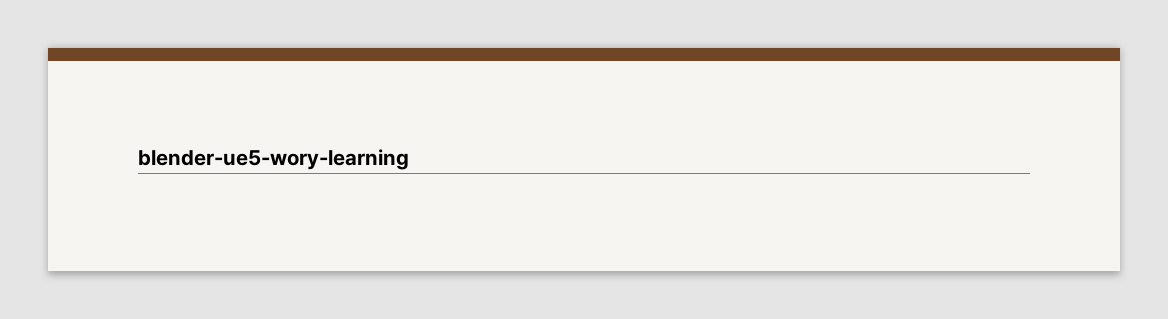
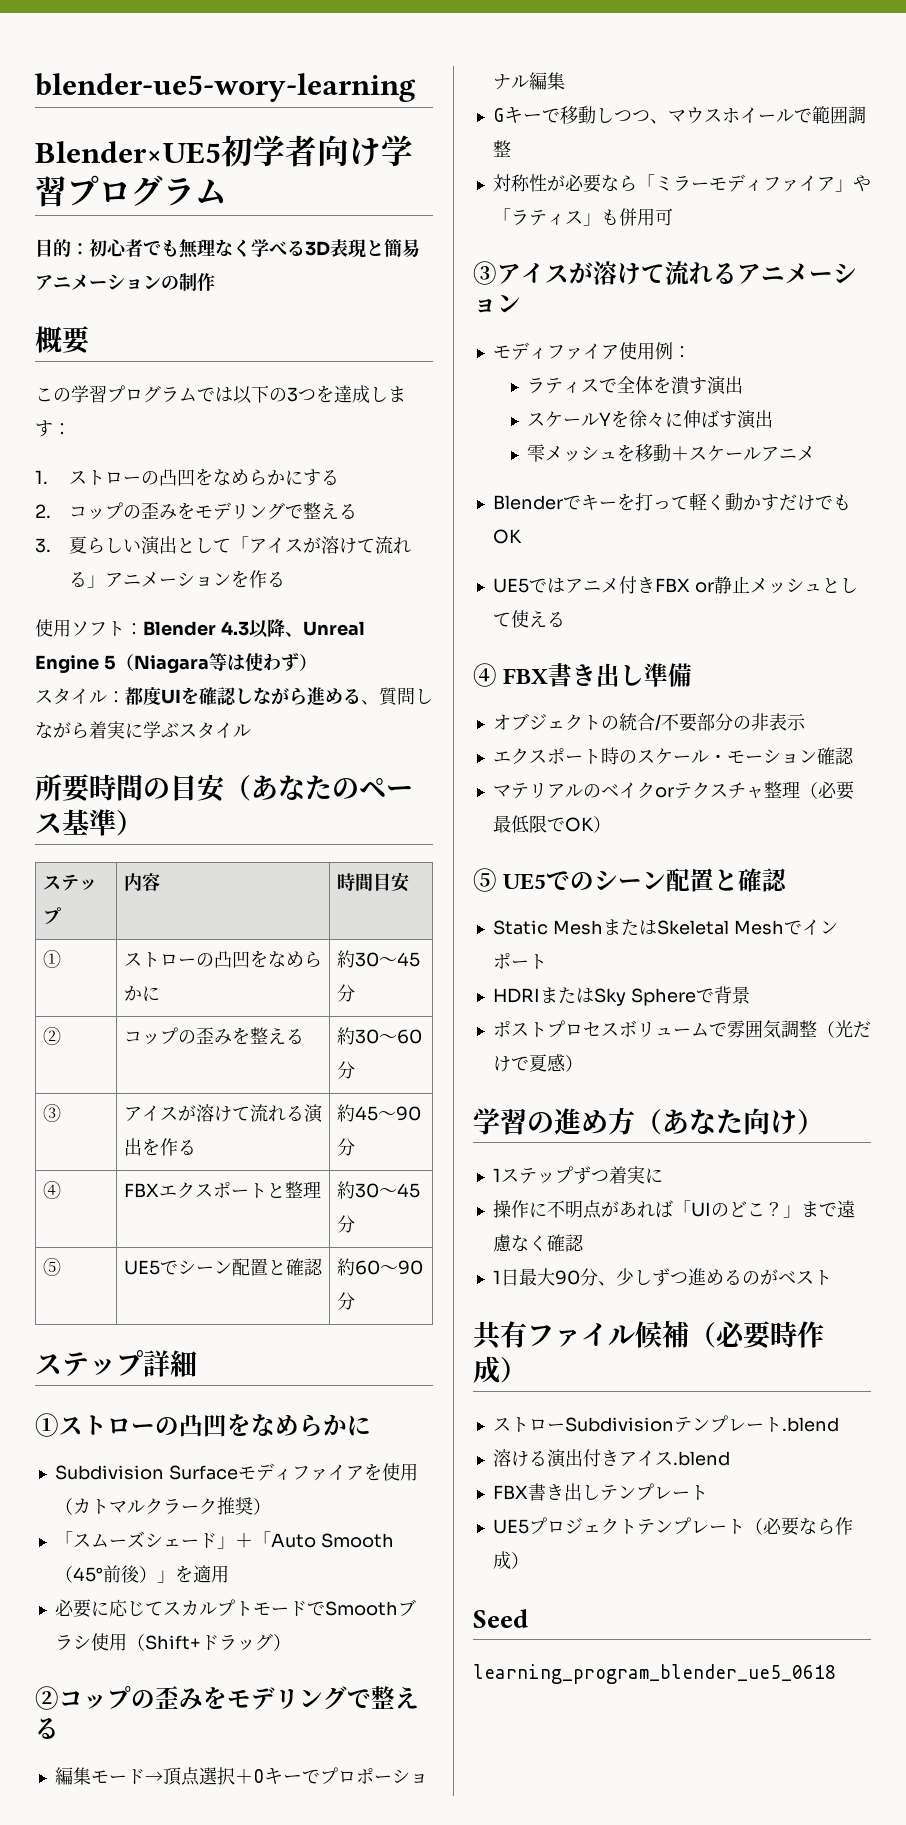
+ Blender×UE5初学者向け学習プログラム
+ 目的：初心者でも無理なく学べる3D表現と簡易アニメーションの制作
+ 概要
+ この学習プログラムでは以下の3つを達成します：
+ 1.ストローの凸凹をなめらかにする
+ 2.コップの歪みをモデリングで整える
+ 3.夏らしい演出として「アイスが溶けて流れる」アニメーションを作る
+ 使用ソフト：Blender 4.3以降、Unreal Engine 5（Niagara等は使わず）
+ スタイル：都度UIを確認しながら進める、質問しながら着実に学ぶスタイル
+ 所要時間の目安（あなたのペース基準）
+ ステップ | 内容 | 時間目安
+ ① | ストローの凸凹をなめらかに | 約30〜45分
+ ② | コップの歪みを整える | 約30〜60分
+ ③ | アイスが溶けて流れる演出を作る | 約45〜90分
+ ④ | FBXエクスポートと整理 | 約30〜45分
+ ⑤ | UE5でシーン配置と確認 | 約60〜90分
+ ステップ詳細
+ ①ストローの凸凹をなめらかに
+ Subdivision Surfaceモディファイアを使用（カトマルクラーク推奨）
+ 「スムーズシェード」＋「Auto Smooth（45°前後）」を適用
+ 必要に応じてスカルプトモードでSmoothブラシ使用（Shift+ドラッグ）
+ ②コップの歪みをモデリングで整える
+ 編集モード→頂点選択＋Oキーでプロポーショナル編集
+ Gキーで移動しつつ、マウスホイールで範囲調整
+ 対称性が必要なら「ミラーモディファイア」や「ラティス」も併用可
+ ③アイスが溶けて流れるアニメーション
+ モディファイア使用例：
+ ラティスで全体を潰す演出
+ スケールYを徐々に伸ばす演出
+ 雫メッシュを移動＋スケールアニメ
+ Blenderでキーを打って軽く動かすだけでもOK
+ UE5ではアニメ付きFBX or静止メッシュとして使える
+ ④ FBX書き出し準備
+ オブジェクトの統合/不要部分の非表示
+ エクスポート時のスケール・モーション確認
+ マテリアルのベイクorテクスチャ整理（必要最低限でOK）
+ ⑤ UE5でのシーン配置と確認
+ Static MeshまたはSkeletal Meshでインポート
+ HDRIまたはSky Sphereで背景
+ ポストプロセスボリュームで雰囲気調整（光だけで夏感）
+ 学習の進め方（あなた向け）
+ 1ステップずつ着実に
+ 操作に不明点があれば「UIのどこ？」まで遠慮なく確認
+ 1日最大90分、少しずつ進めるのがベスト
+ 共有ファイル候補（必要時作成）
+ ストローSubdivisionテンプレート.blend
+ 溶ける演出付きアイス.blend
+ FBX書き出しテンプレート
+ UE5プロジェクトテンプレート（必要なら作成）
+ Seed
+ learning_program_blender_ue5_0618

